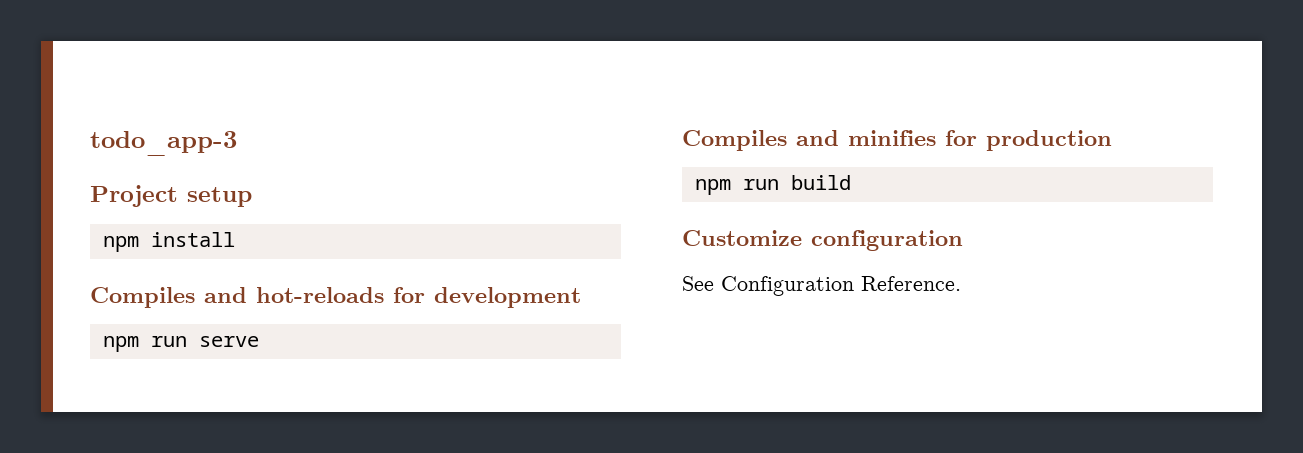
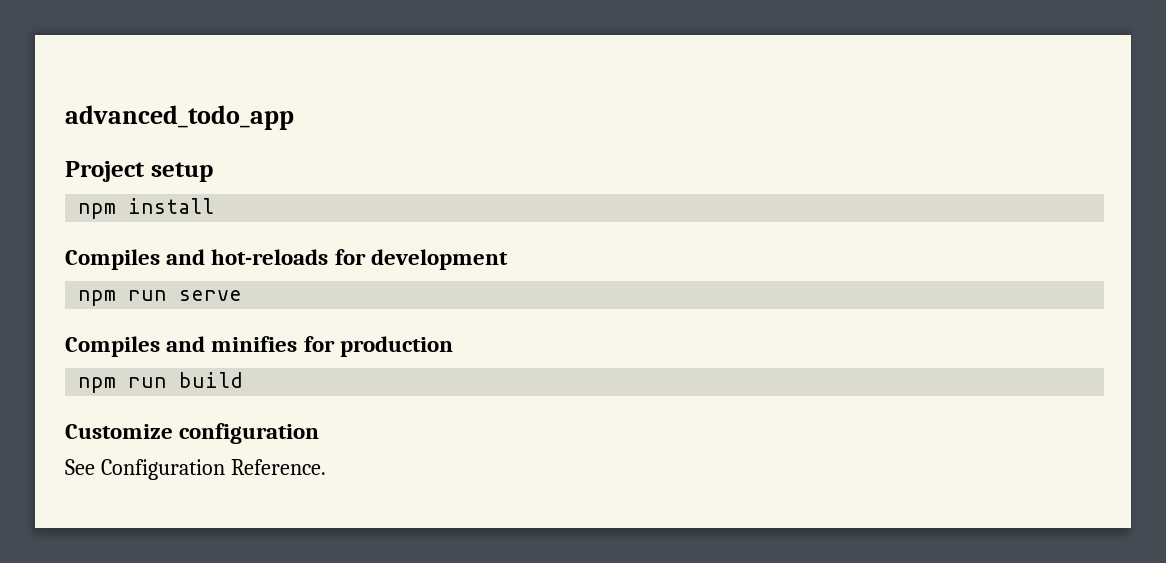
- todo_app-3
+ advanced_todo_app

